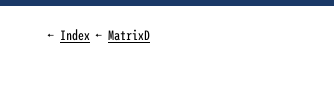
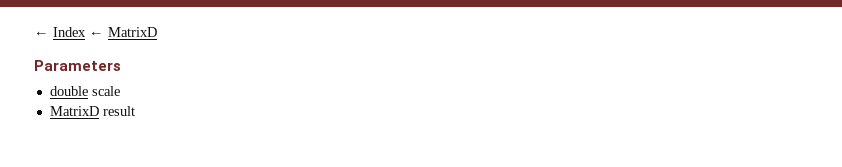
+ Parameters
+ double scale
+ MatrixD result

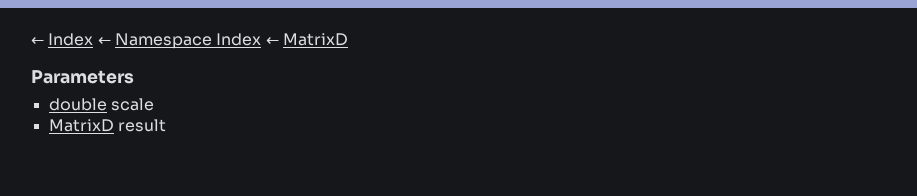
- ← Index ← MatrixD
+ ← Index ← Namespace Index ← MatrixD

